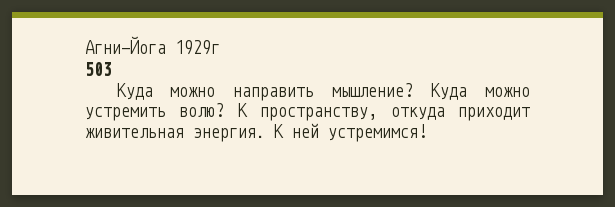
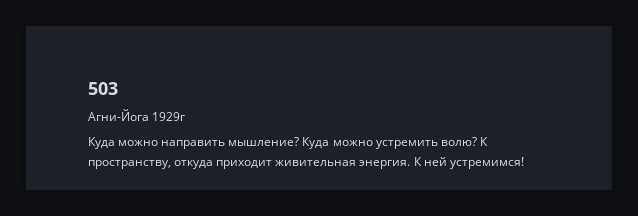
+ 503
- 503

